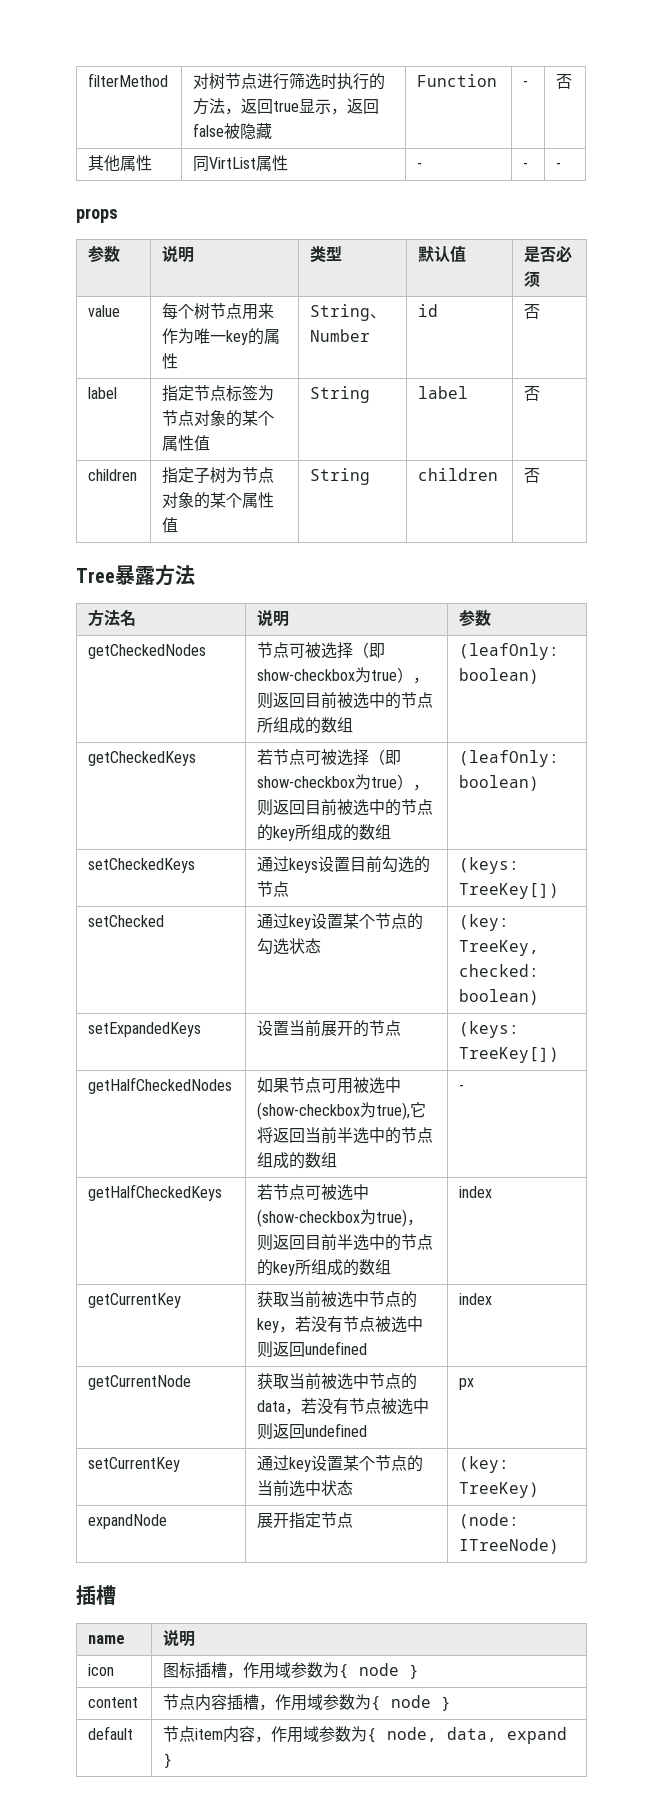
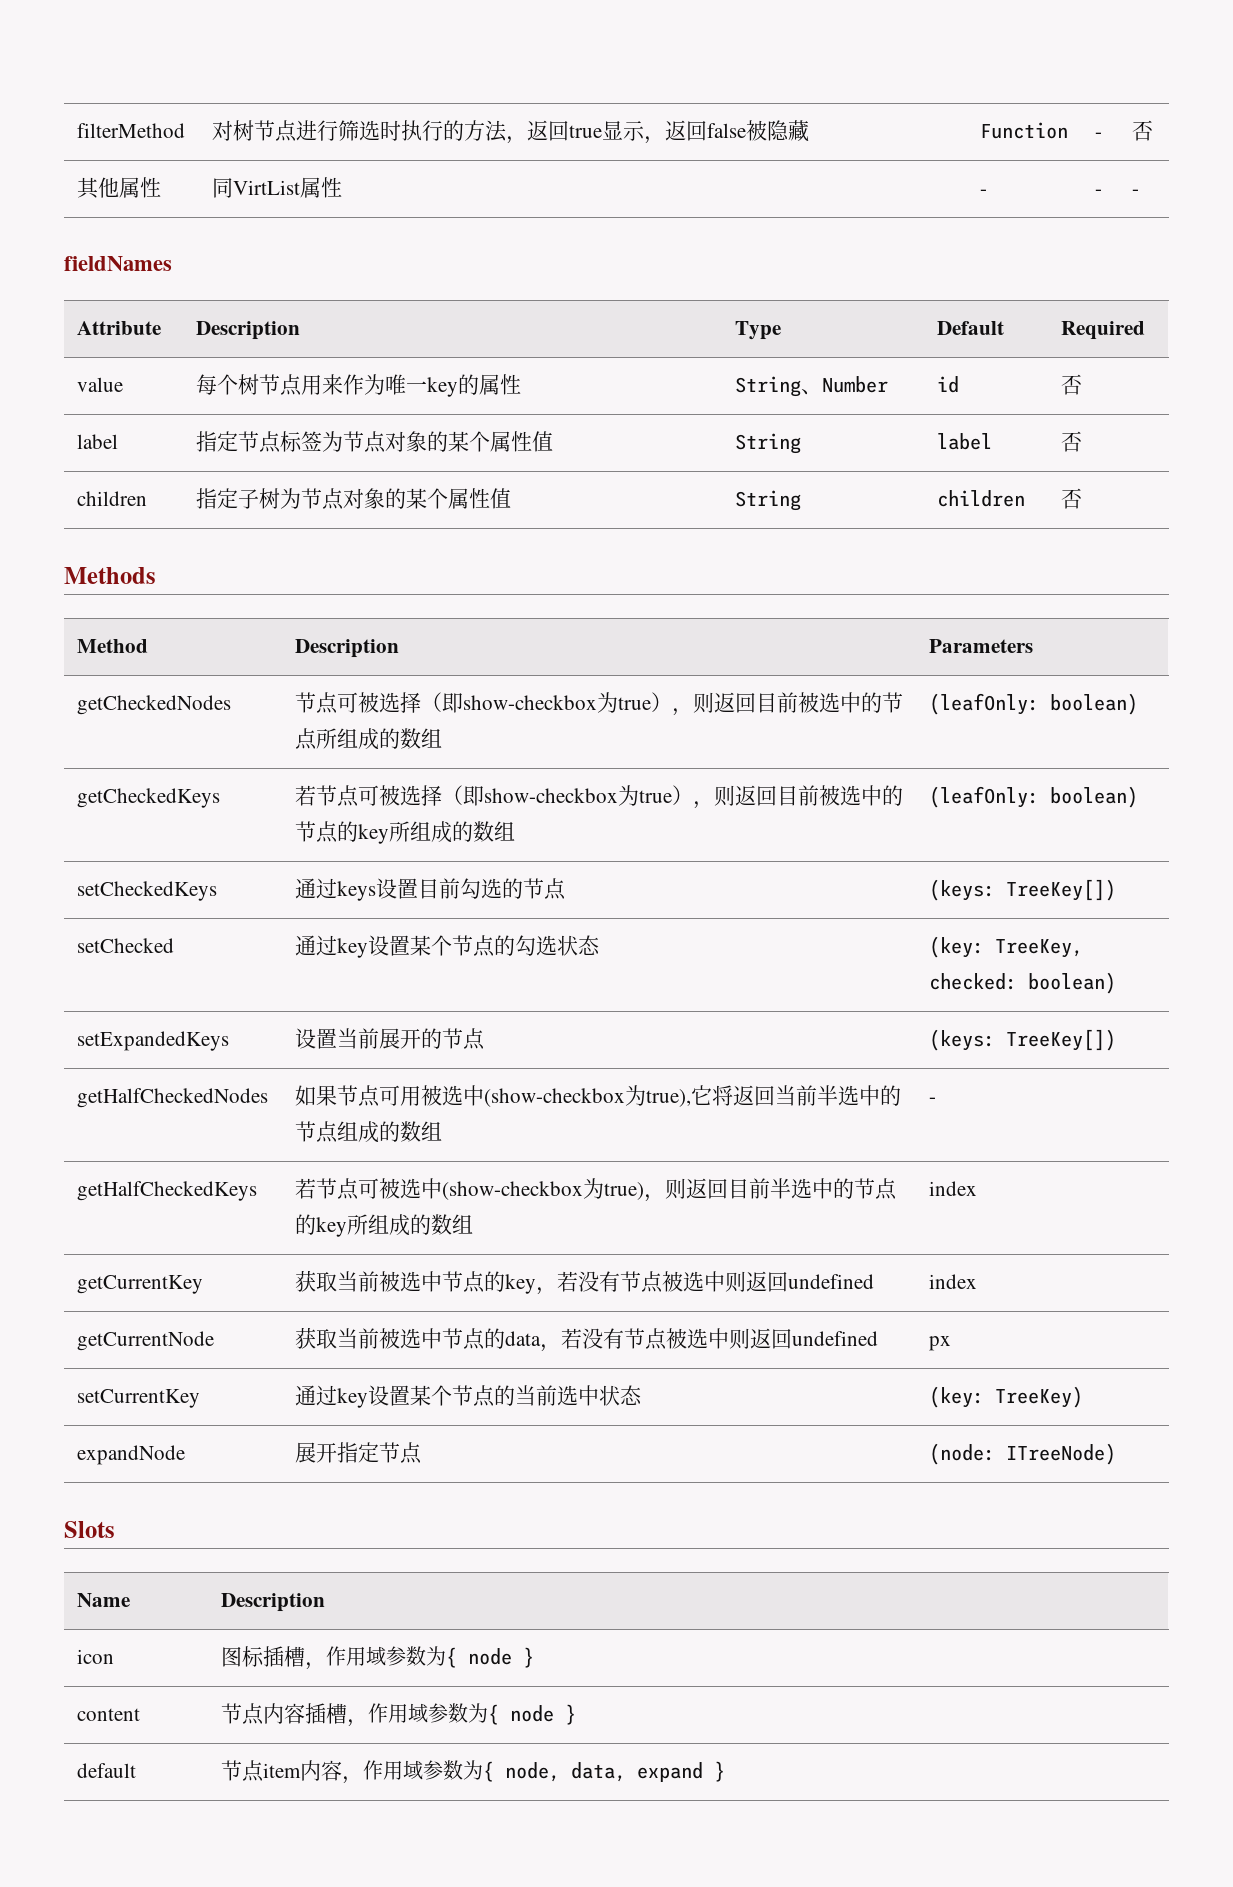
- props
- 参数 | 说明 | 类型 | 默认值 | 是否必须
+ fieldNames
+ Attribute | Description | Type | Default | Required
- Tree暴露方法
- 方法名 | 说明 | 参数
+ Methods
+ Method | Description | Parameters
  expandNode | 展开指定节点 | (node: ITreeNode)
- 插槽
- name | 说明
+ Slots
+ Name | Description

